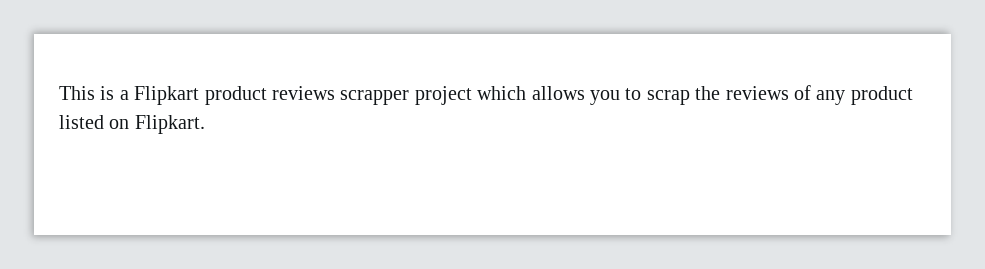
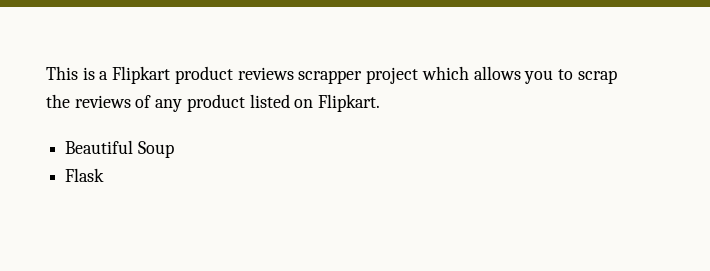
+ Beautiful Soup
+ Flask

